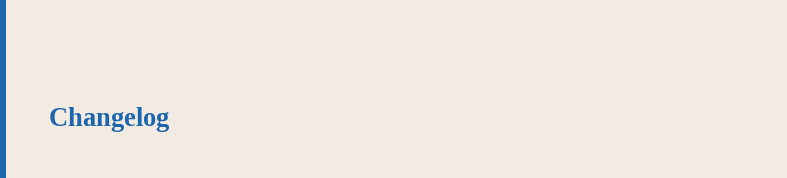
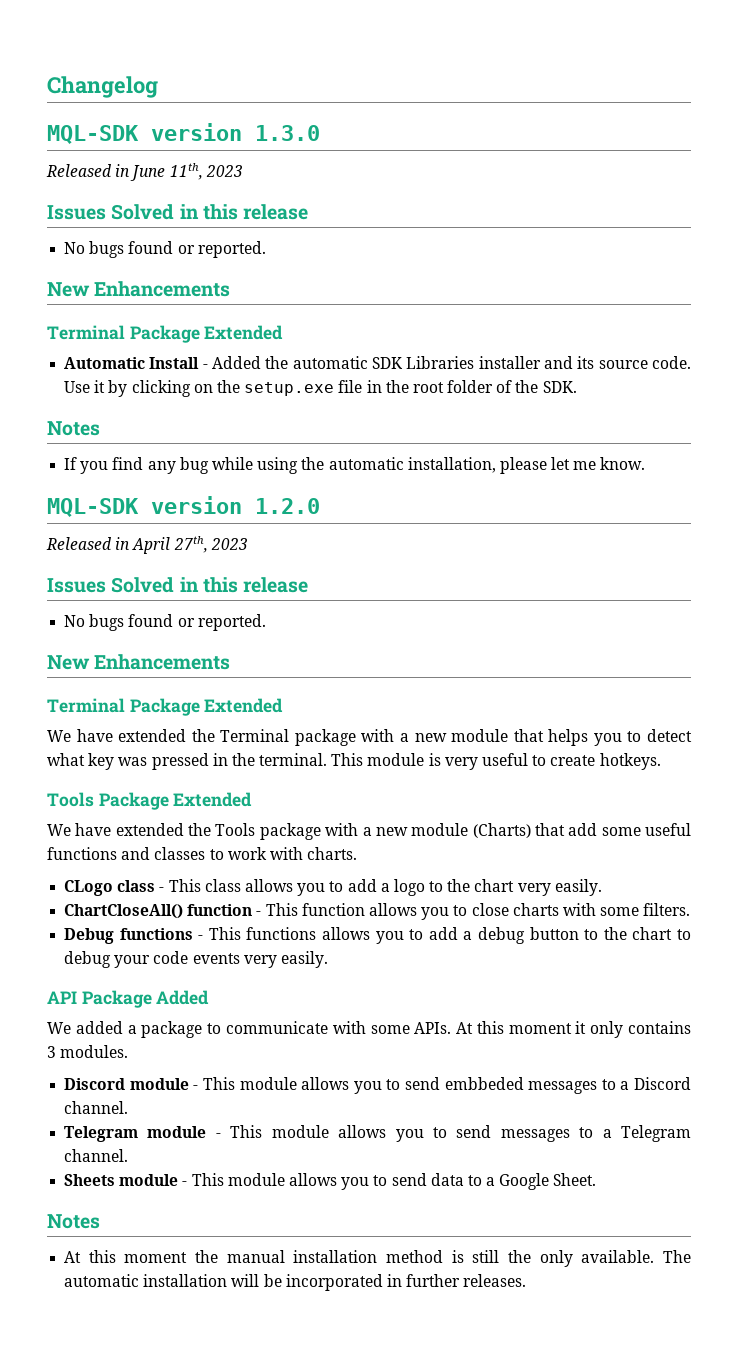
+ MQL-SDK version 1.3.0
+ Released in June 11th, 2023
+ Issues Solved in this release
+ No bugs found or reported.
+ New Enhancements
+ Terminal Package Extended
+ Automatic Install - Added the automatic SDK Libraries installer and its source code. Use it by clicking on the setup.exe file in the root folder of the SDK.
+ Notes
+ If you find any bug while using the automatic installation, please let me know.
+ MQL-SDK version 1.2.0
+ Released in April 27th, 2023
+ Issues Solved in this release
+ No bugs found or reported.
+ New Enhancements
+ Terminal Package Extended
+ We have extended the Terminal package with a new module that helps you to detect what key was pressed in the terminal. This module is very useful to create hotkeys.
+ Tools Package Extended
+ We have extended the Tools package with a new module (Charts) that add some useful functions and classes to work with charts.
+ CLogo class - This class allows you to add a logo to the chart very easily.
+ ChartCloseAll() function - This function allows you to close charts with some filters.
+ Debug functions - This functions allows you to add a debug button to the chart to debug your code events very easily.
+ API Package Added
+ We added a package to communicate with some APIs. At this moment it only contains 3 modules.
+ Discord module - This module allows you to send embbeded messages to a Discord channel.
+ Telegram module - This module allows you to send messages to a Telegram channel.
+ Sheets module - This module allows you to send data to a Google Sheet.
+ Notes
+ At this moment the manual installation method is still the only available. The automatic installation will be incorporated in further releases.

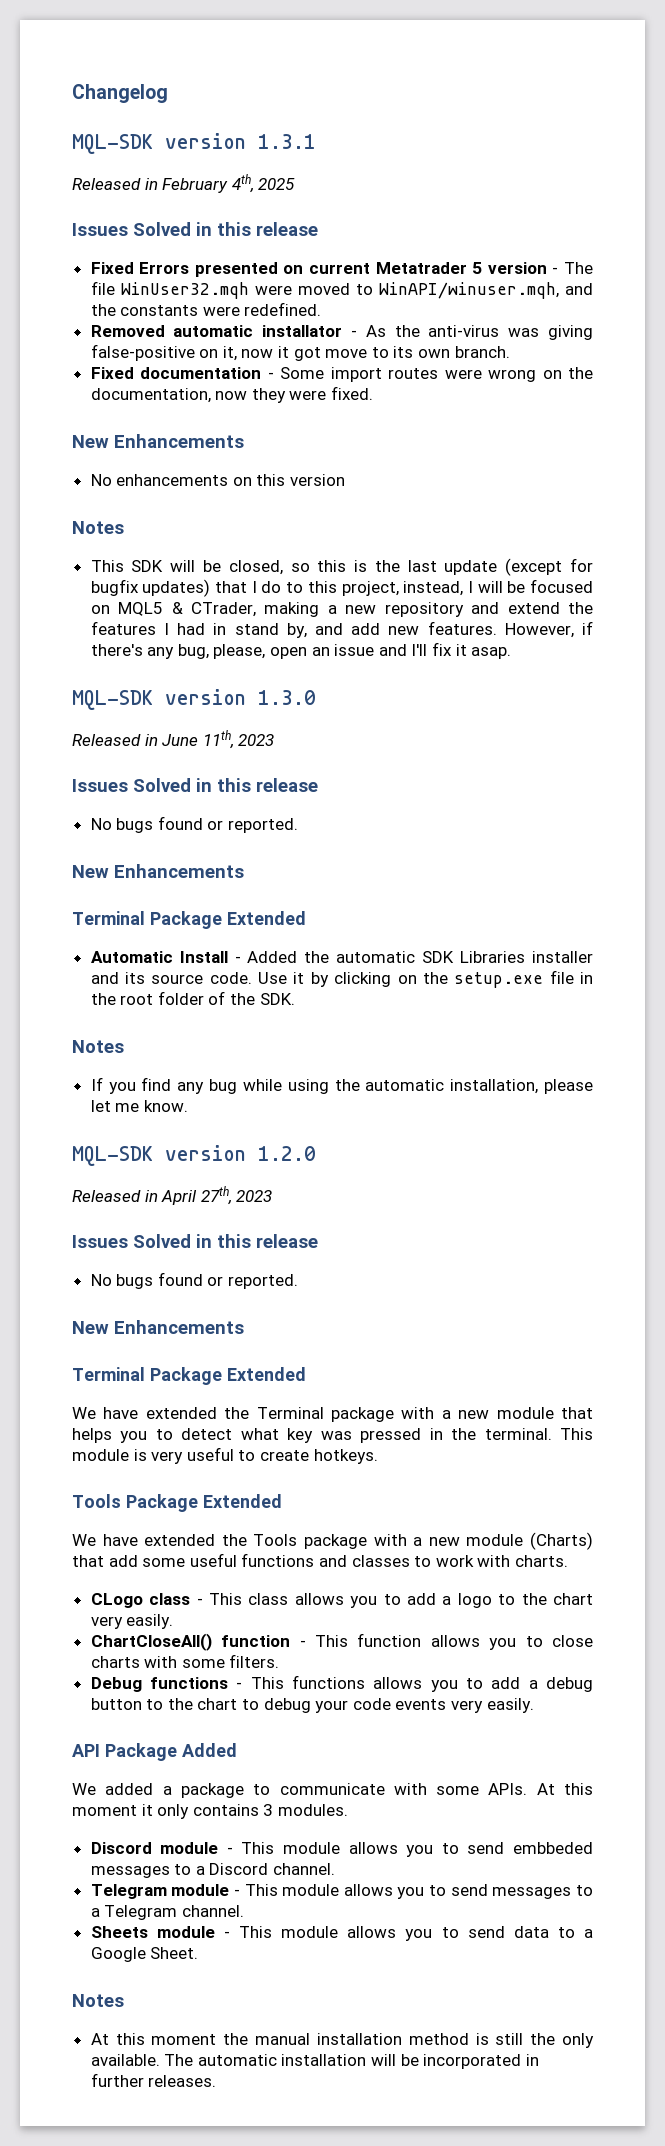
+ MQL-SDK version 1.3.1
+ Released in February 4th, 2025
+ Issues Solved in this release
+ Fixed Errors presented on current Metatrader 5 version - The file WinUser32.mqh were moved to WinAPI/winuser.mqh, and the constants were redefined.
+ Removed automatic installator - As the anti-virus was giving false-positive on it, now it got move to its own branch.
+ Fixed documentation - Some import routes were wrong on the documentation, now they were fixed.
+ New Enhancements
+ No enhancements on this version
+ Notes
+ This SDK will be closed, so this is the last update (except for bugfix updates) that I do to this project, instead, I will be focused on MQL5 & CTrader, making a new repository and extend the features I had in stand by, and add new features. However, if there's any bug, please, open an issue and I'll fix it asap.

